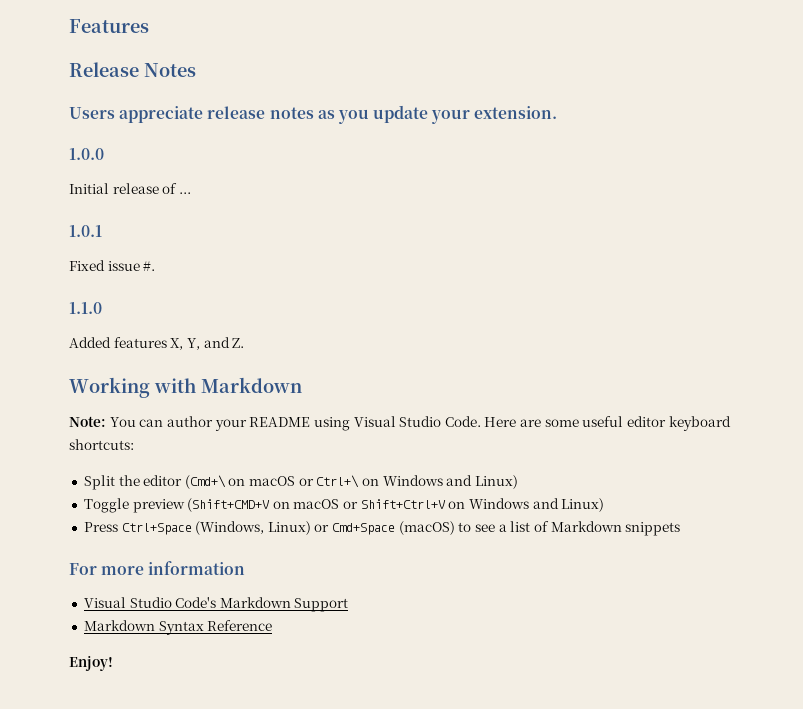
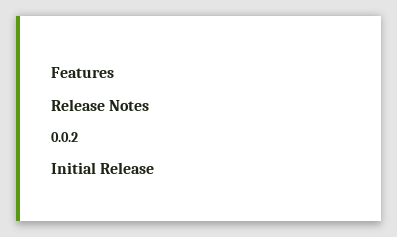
- Users appreciate release notes as you update your extension.
- 1.0.0
- Initial release of ...
- 1.0.1
- Fixed issue #.
- 1.1.0
- Added features X, Y, and Z.
- Working with Markdown
- Note: You can author your README using Visual Studio Code. Here are some useful editor keyboard shortcuts:
- Split the editor (Cmd+\ on macOS or Ctrl+\ on Windows and Linux)
- Toggle preview (Shift+CMD+V on macOS or Shift+Ctrl+V on Windows and Linux)
- Press Ctrl+Space (Windows, Linux) or Cmd+Space (macOS) to see a list of Markdown snippets
- For more information
- Visual Studio Code's Markdown Support
- Markdown Syntax Reference
- Enjoy!
+ 0.0.2
+ Initial Release

